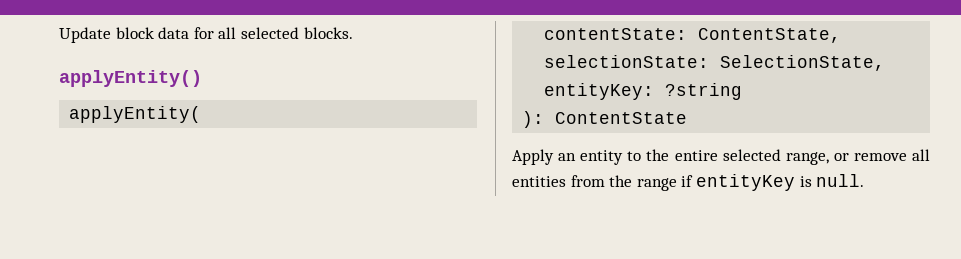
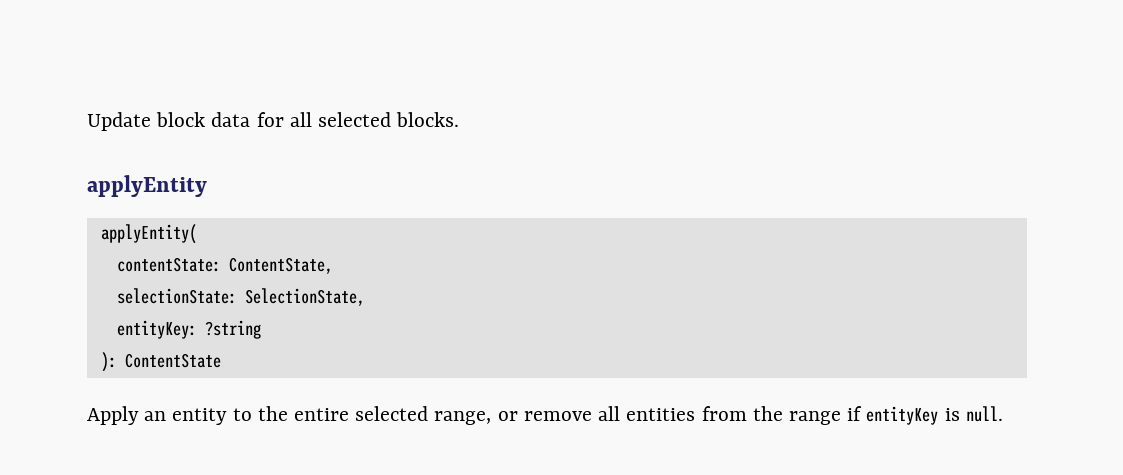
- applyEntity()
+ applyEntity

